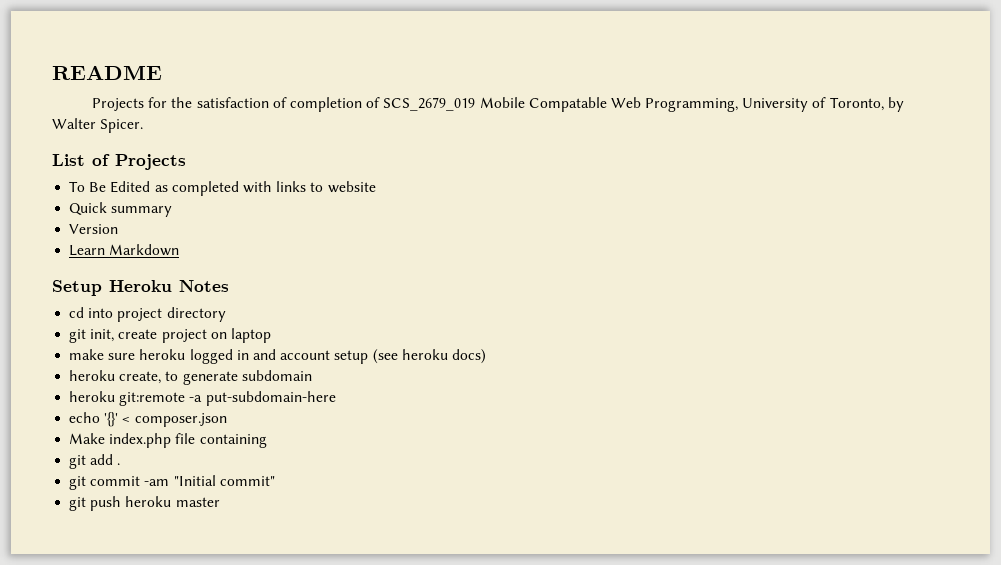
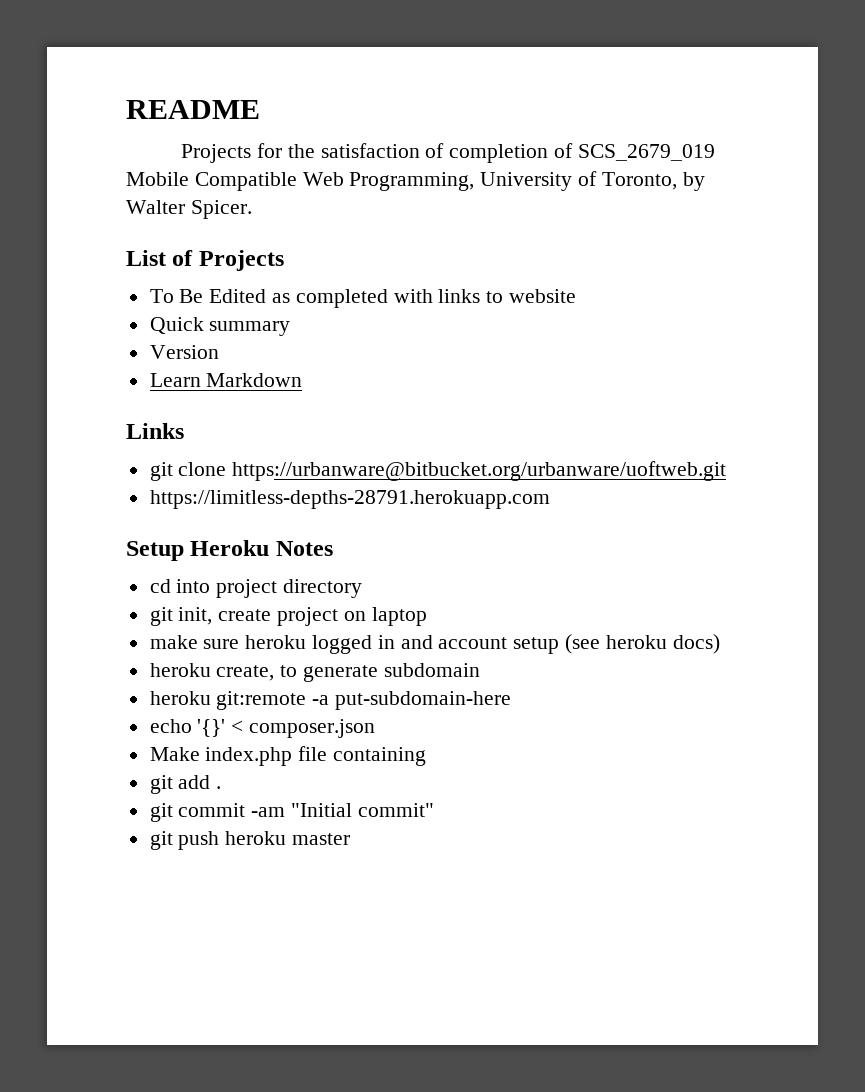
- Projects for the satisfaction of completion of SCS_2679_019 Mobile Compatable Web Programming, University of Toronto, by Walter Spicer.
+ Projects for the satisfaction of completion of SCS_2679_019 Mobile Compatible Web Programming, University of Toronto, by Walter Spicer.
+ Links
+ git clone https://urbanware@bitbucket.org/urbanware/uoftweb.git
+ https://limitless-depths-28791.herokuapp.com

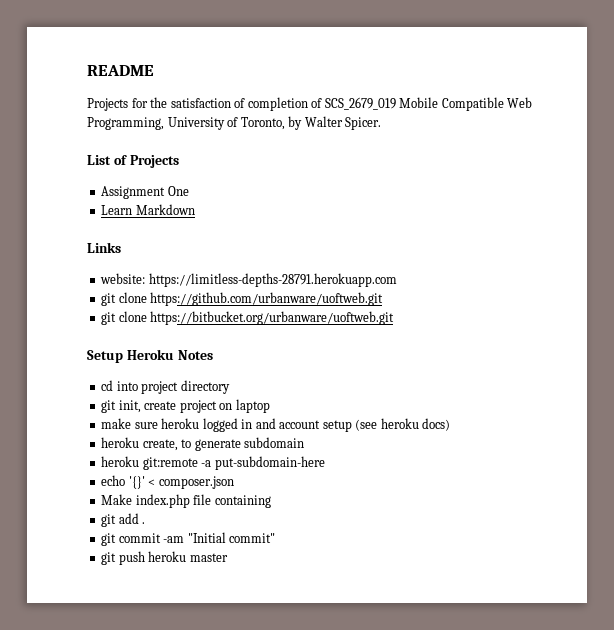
- To Be Edited as completed with links to website
- Quick summary
- Version
+ Assignment One
- git clone https://urbanware@bitbucket.org/urbanware/uoftweb.git
- https://limitless-depths-28791.herokuapp.com
+ website: https://limitless-depths-28791.herokuapp.com
+ git clone https://github.com/urbanware/uoftweb.git
+ git clone https://bitbucket.org/urbanware/uoftweb.git

